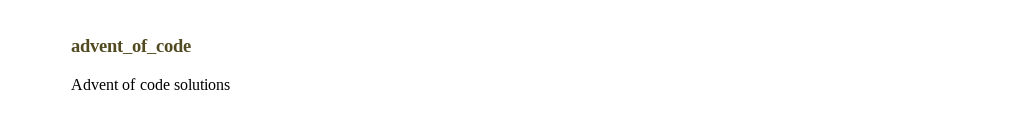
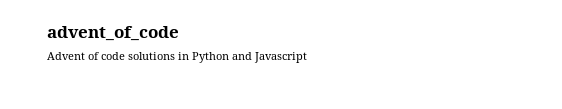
- Advent of code solutions
+ Advent of code solutions in Python and Javascript

